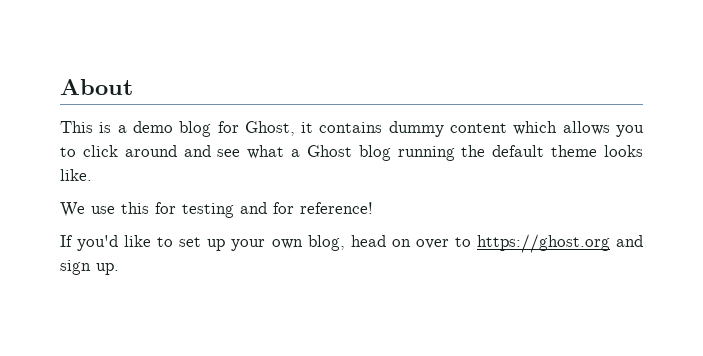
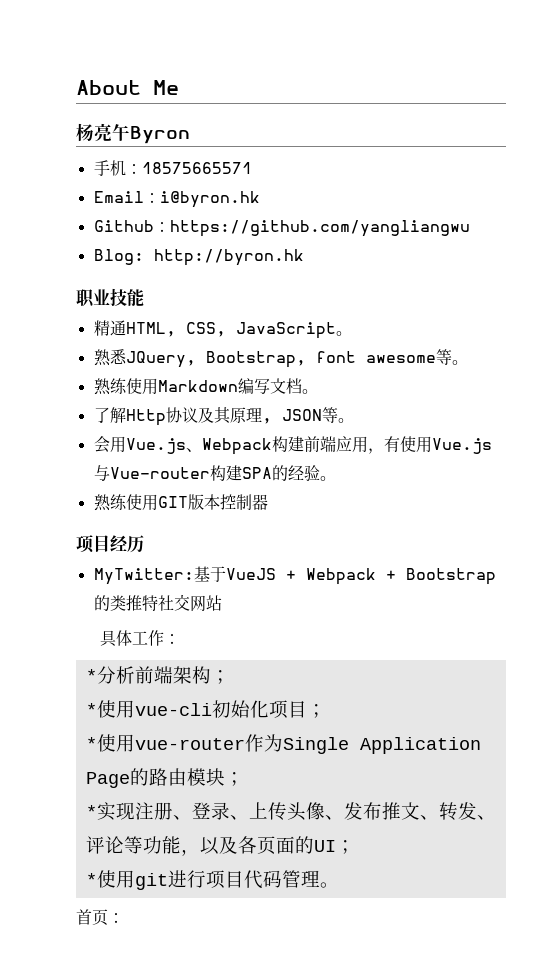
- About
- This is a demo blog for Ghost, it contains dummy content which allows you to click around and see what a Ghost blog running the default theme looks like.
- We use this for testing and for reference!
- If you'd like to set up your own blog, head on over to https://ghost.org and sign up.
+ About Me
+ 杨亮午Byron
+ 手机：18575665571
+ Email：i@byron.hk
+ Github：https://github.com/yangliangwu
+ Blog: http://byron.hk
+ 职业技能
+ 精通HTML, CSS, JavaScript。
+ 熟悉JQuery, Bootstrap, font awesome等。
+ 熟练使用Markdown编写文档。
+ 了解Http协议及其原理, JSON等。
+ 会用Vue.js、Webpack构建前端应用，有使用Vue.js与Vue-router构建SPA的经验。
+ 熟练使用GIT版本控制器
+ 项目经历
+ MyTwitter:基于VueJS + Webpack + Bootstrap的类推特社交网站
+ 具体工作：
+ *分析前端架构；
+ *使用vue-cli初始化项目；
+ *使用vue-router作为Single Application Page的路由模块；
+ *实现注册、登录、上传头像、发布推文、转发、评论等功能，以及各页面的UI；
+ *使用git进行项目代码管理。
+ 首页：

